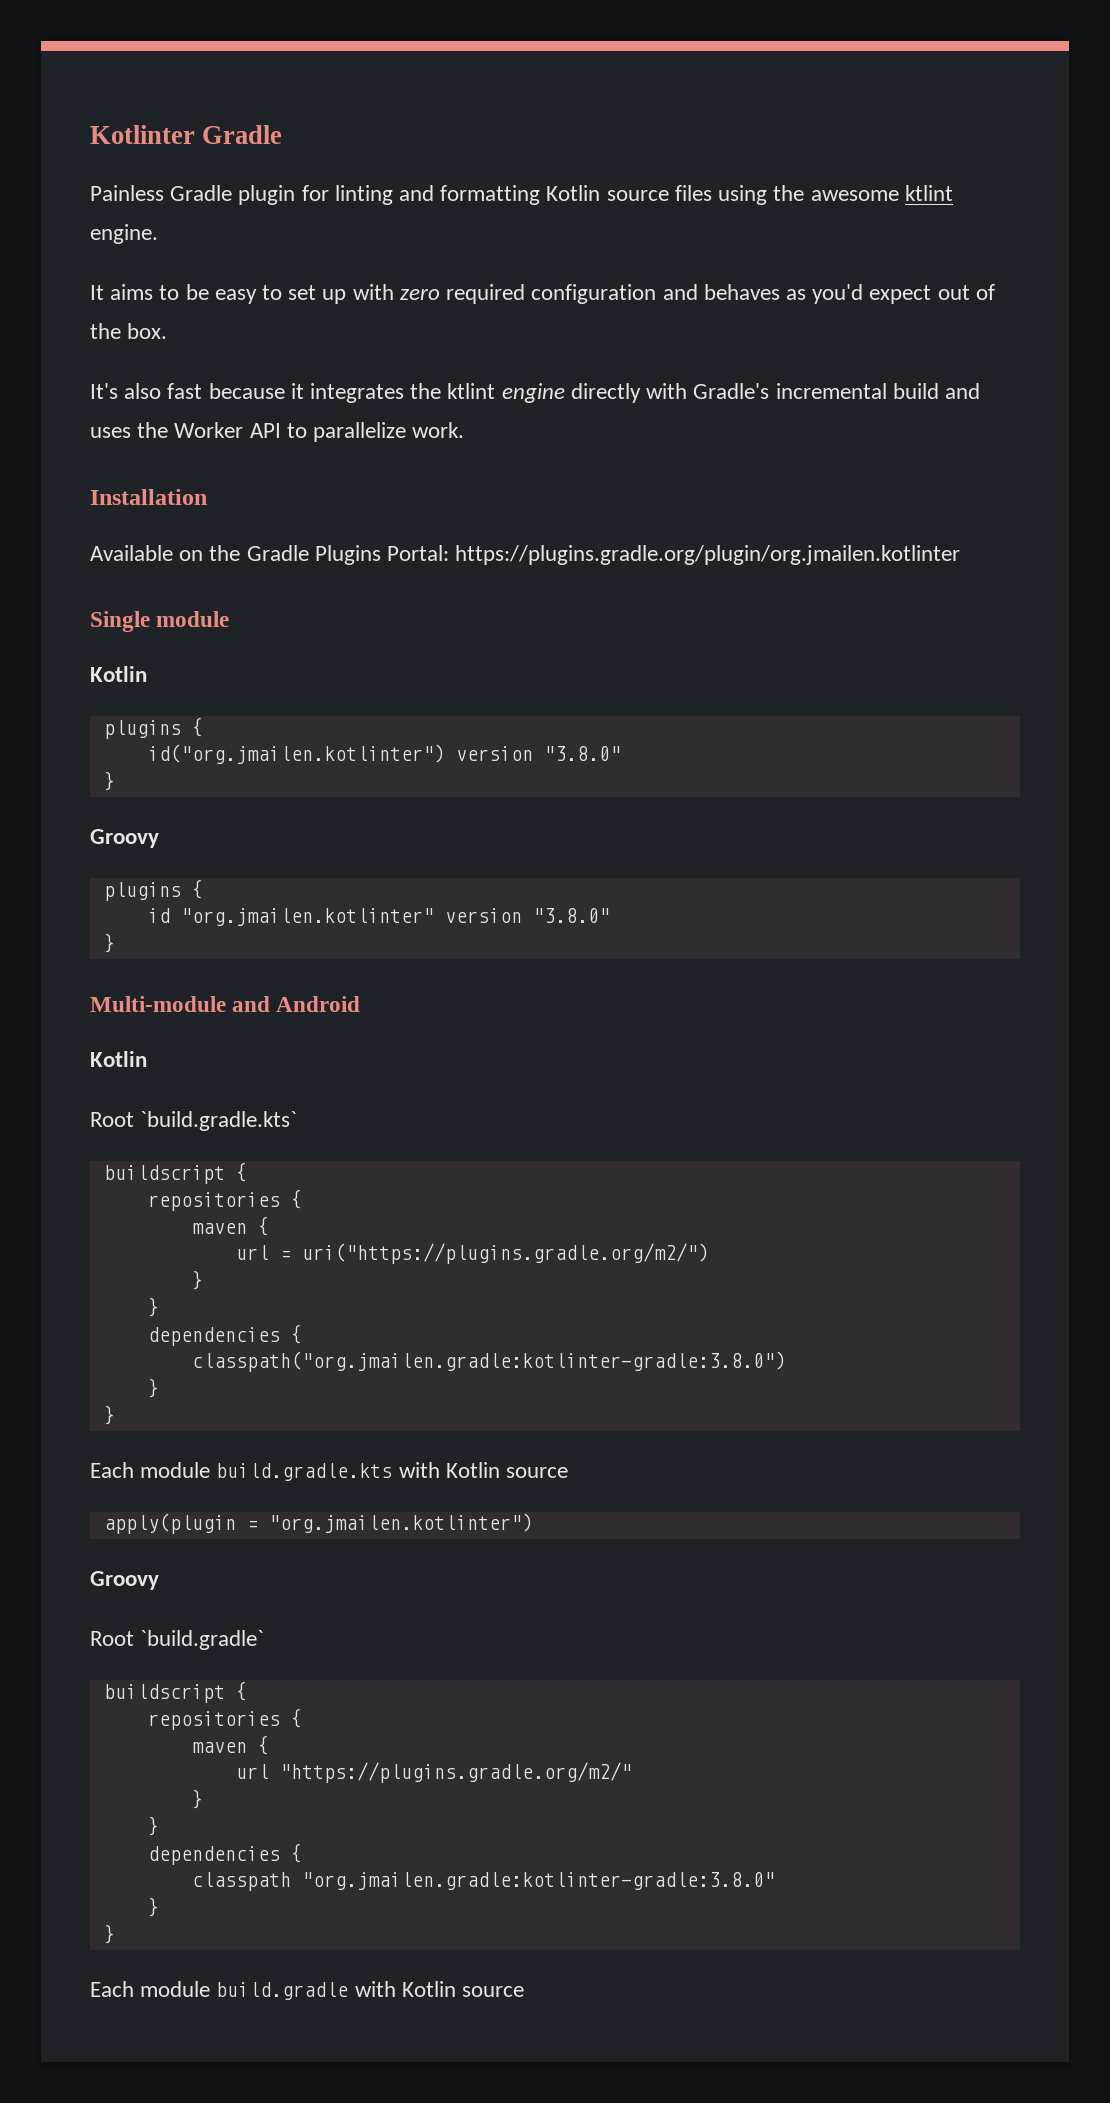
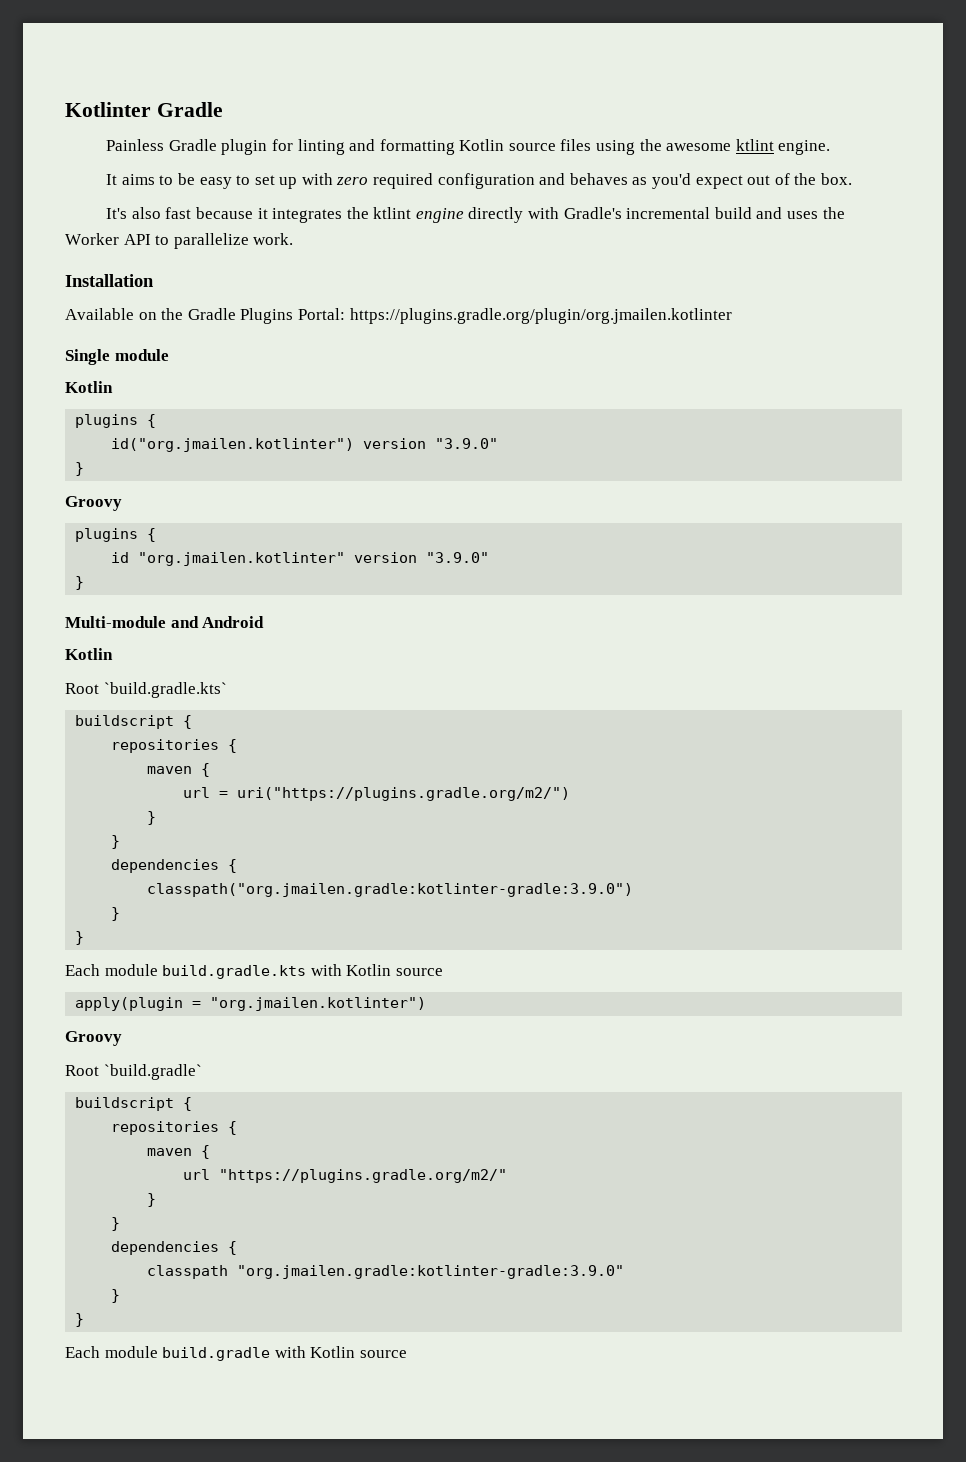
- id("org.jmailen.kotlinter") version "3.8.0"
+ id("org.jmailen.kotlinter") version "3.9.0"
- id "org.jmailen.kotlinter" version "3.8.0"
+ id "org.jmailen.kotlinter" version "3.9.0"
- classpath("org.jmailen.gradle:kotlinter-gradle:3.8.0")
+ classpath("org.jmailen.gradle:kotlinter-gradle:3.9.0")
- classpath "org.jmailen.gradle:kotlinter-gradle:3.8.0"
+ classpath "org.jmailen.gradle:kotlinter-gradle:3.9.0"

